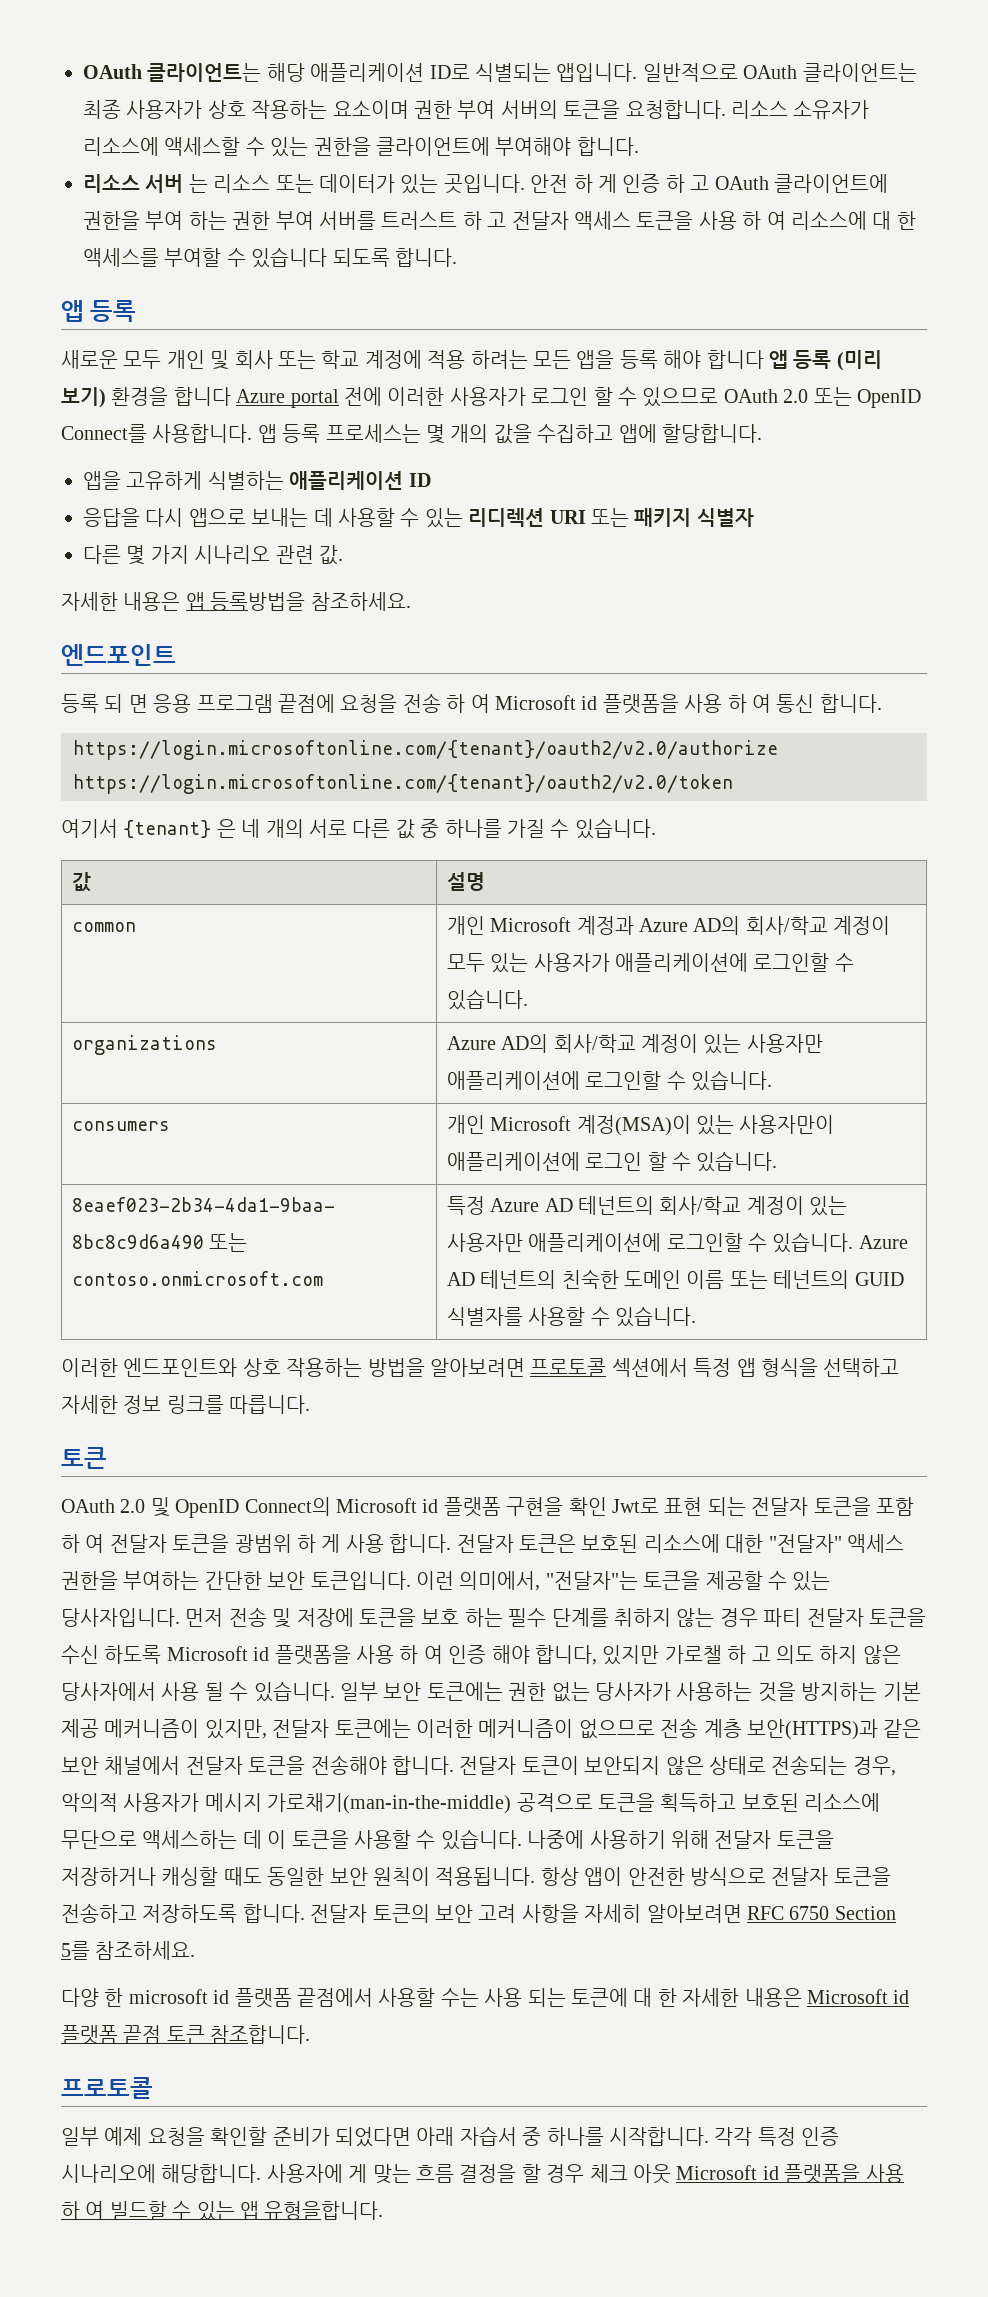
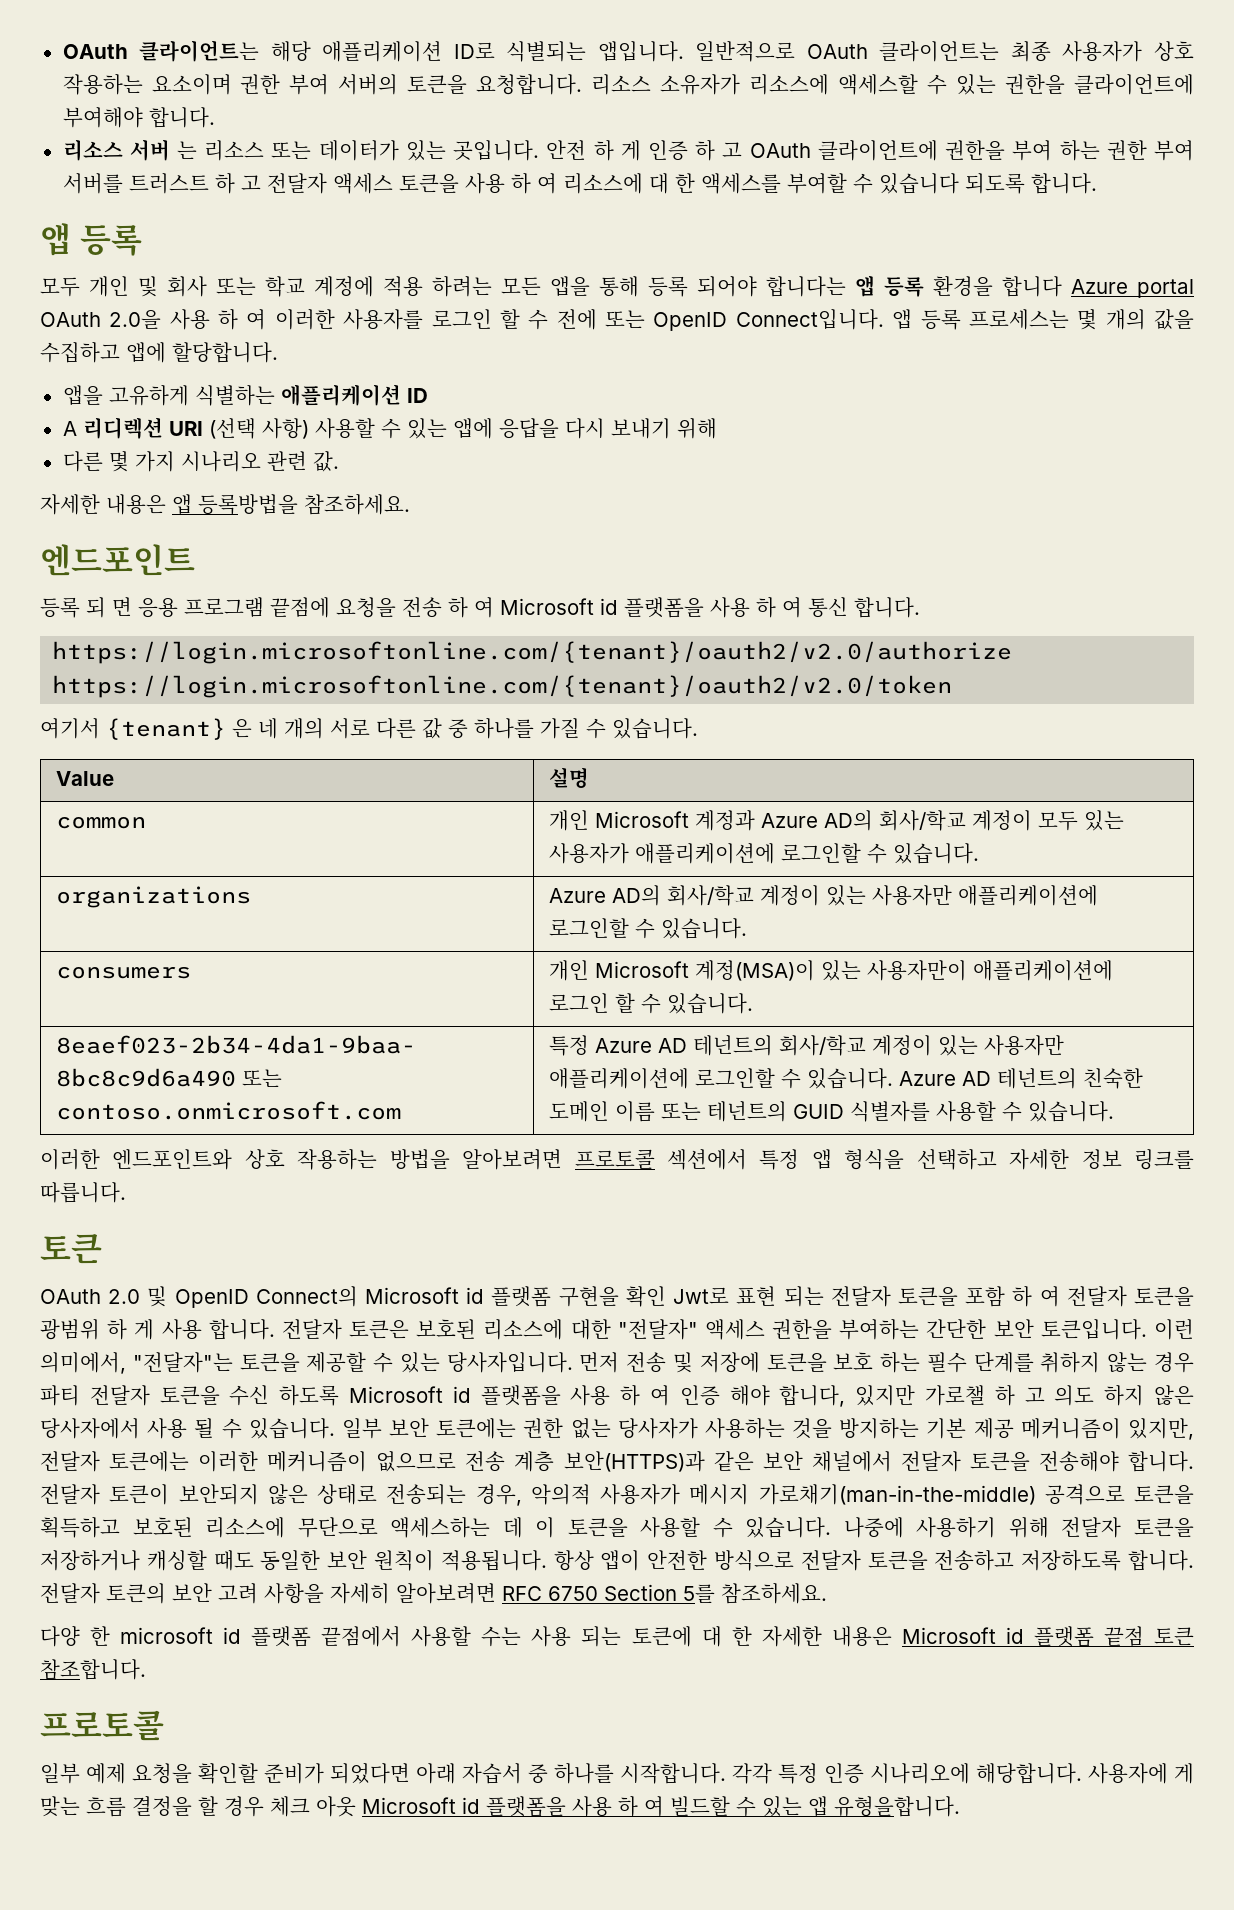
- 새로운 모두 개인 및 회사 또는 학교 계정에 적용 하려는 모든 앱을 등록 해야 합니다 앱 등록 (미리 보기) 환경을 합니다 Azure portal 전에 이러한 사용자가 로그인 할 수 있으므로 OAuth 2.0 또는 OpenID Connect를 사용합니다.
+ 모두 개인 및 회사 또는 학교 계정에 적용 하려는 모든 앱을 통해 등록 되어야 합니다는 앱 등록 환경을 합니다 Azure portal OAuth 2.0을 사용 하 여 이러한 사용자를 로그인 할 수 전에 또는 OpenID Connect입니다.
- 응답을 다시 앱으로 보내는 데 사용할 수 있는 리디렉션 URI 또는 패키지 식별자
+ A 리디렉션 URI (선택 사항) 사용할 수 있는 앱에 응답을 다시 보내기 위해
- 값 | 설명
+ Value | 설명

